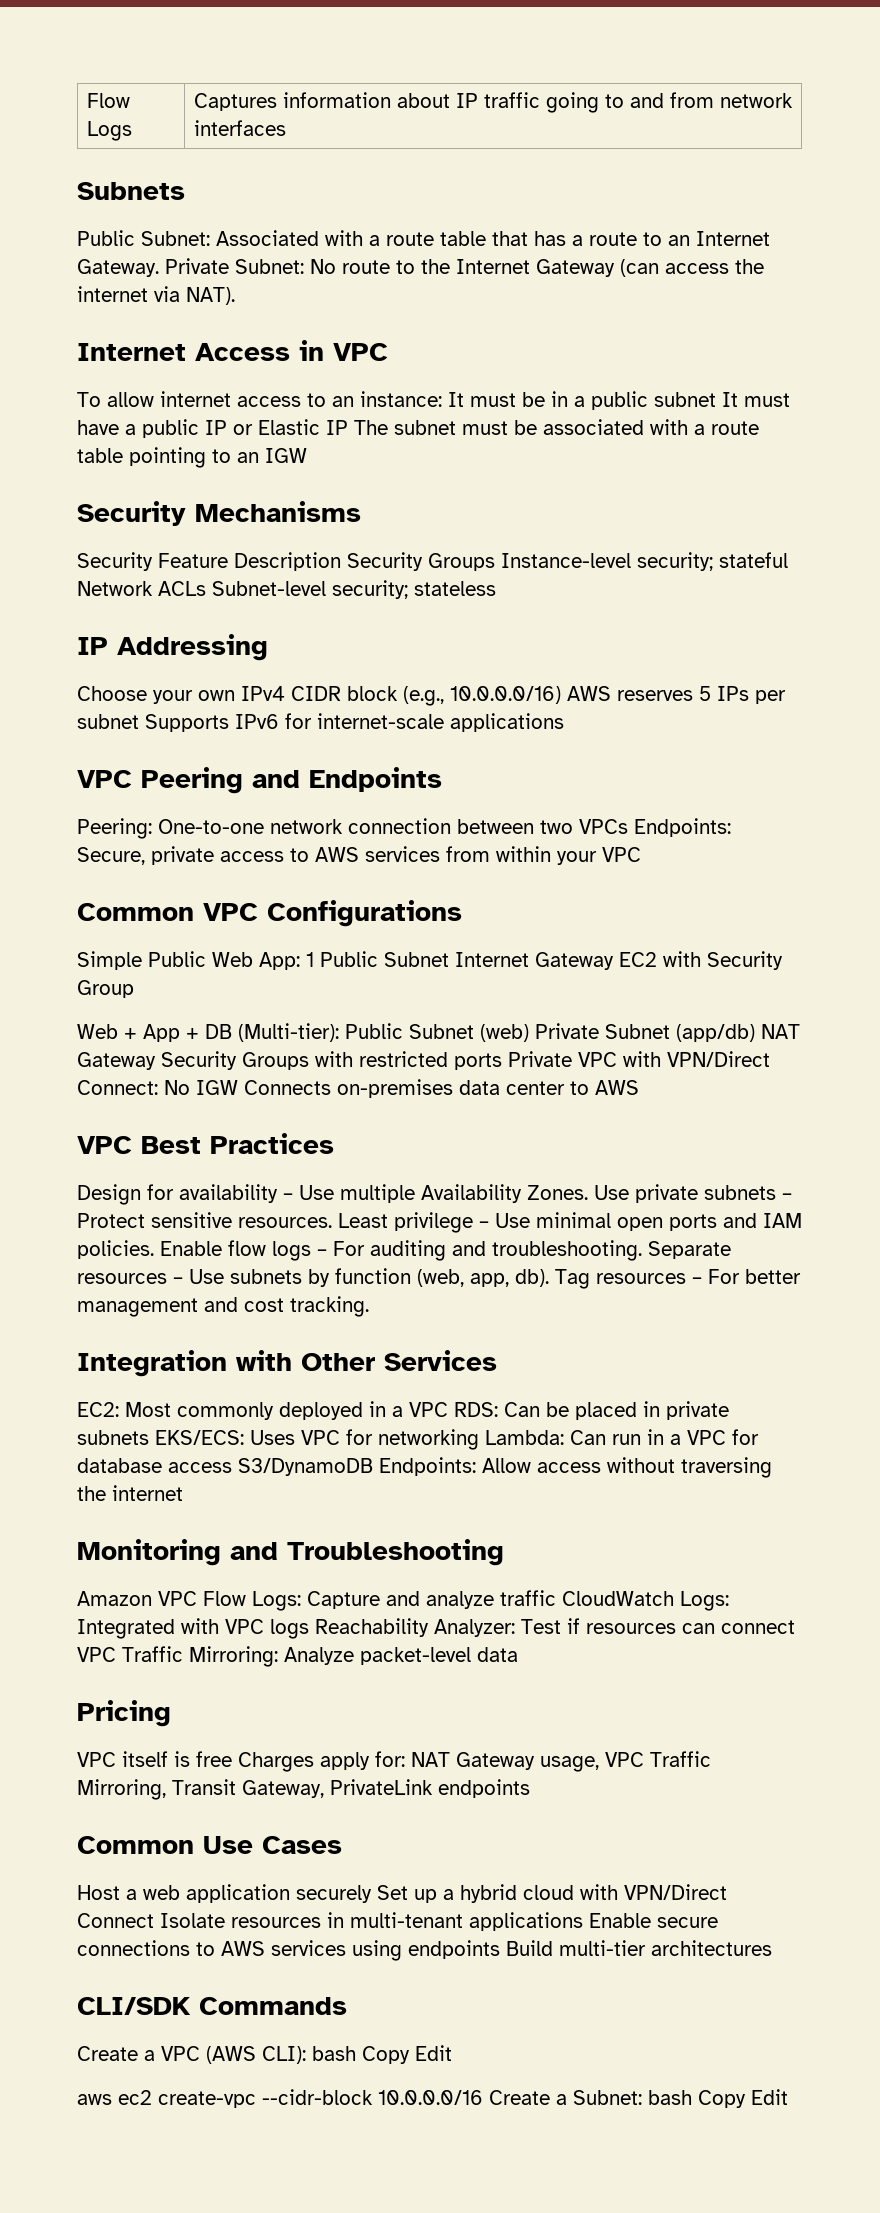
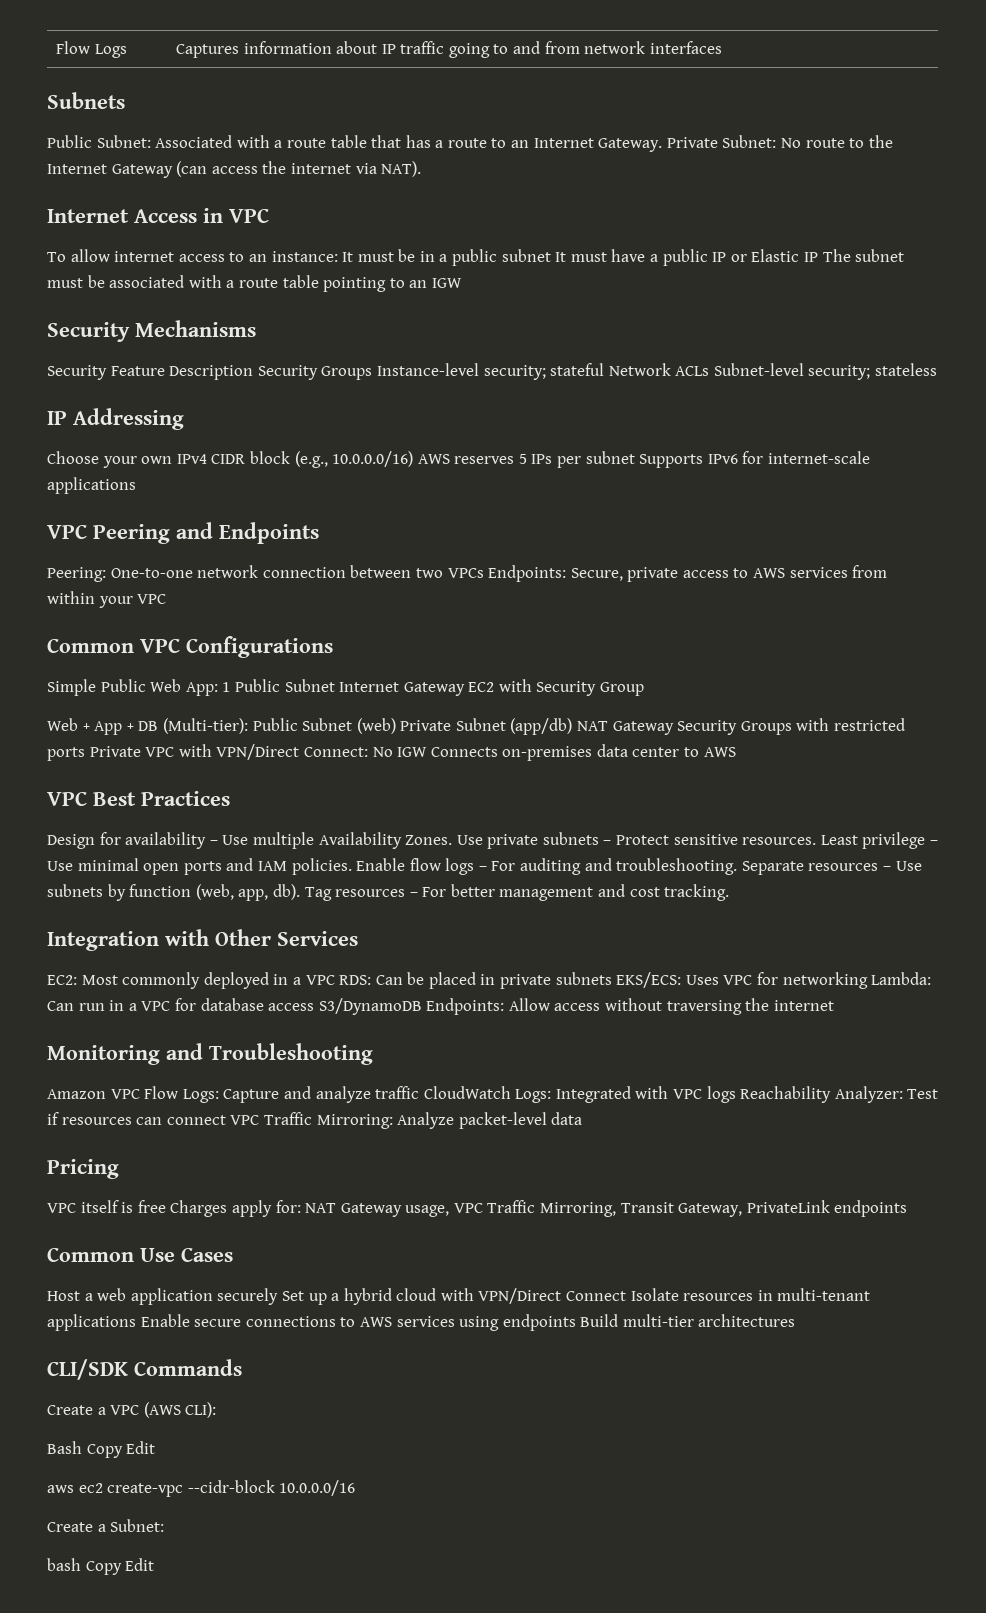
- Create a VPC (AWS CLI): bash Copy Edit
+ Create a VPC (AWS CLI):
+ Bash Copy Edit
- aws ec2 create-vpc --cidr-block 10.0.0.0/16 Create a Subnet: bash Copy Edit
+ aws ec2 create-vpc --cidr-block 10.0.0.0/16
+ Create a Subnet:
+ bash Copy Edit

